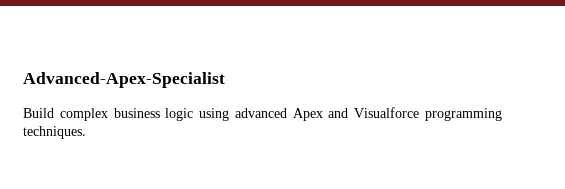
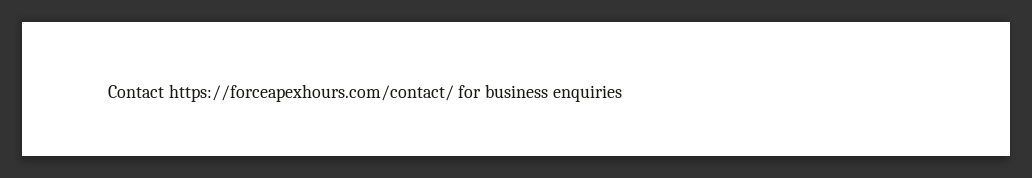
- Advanced-Apex-Specialist
- Build complex business logic using advanced Apex and Visualforce programming techniques.
+ Contact https://forceapexhours.com/contact/ for business enquiries

